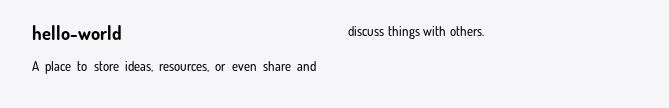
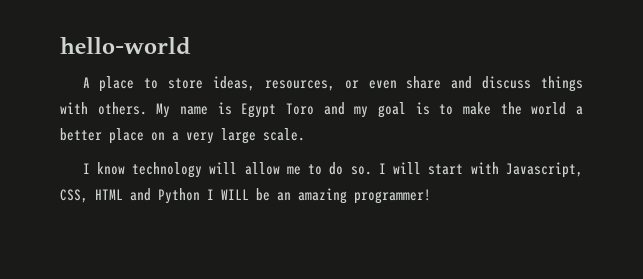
+ My name is Egypt Toro and my goal is to make the world a better place on a very large scale.
+ I know technology will allow me to do so. I will start with Javascript, CSS, HTML and Python I WILL be an amazing programmer!

